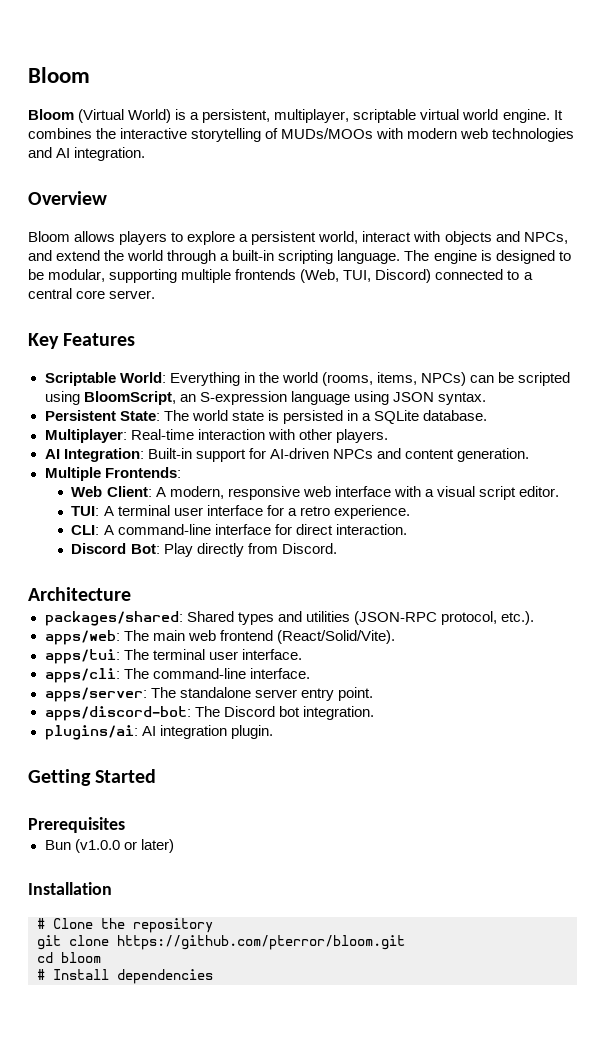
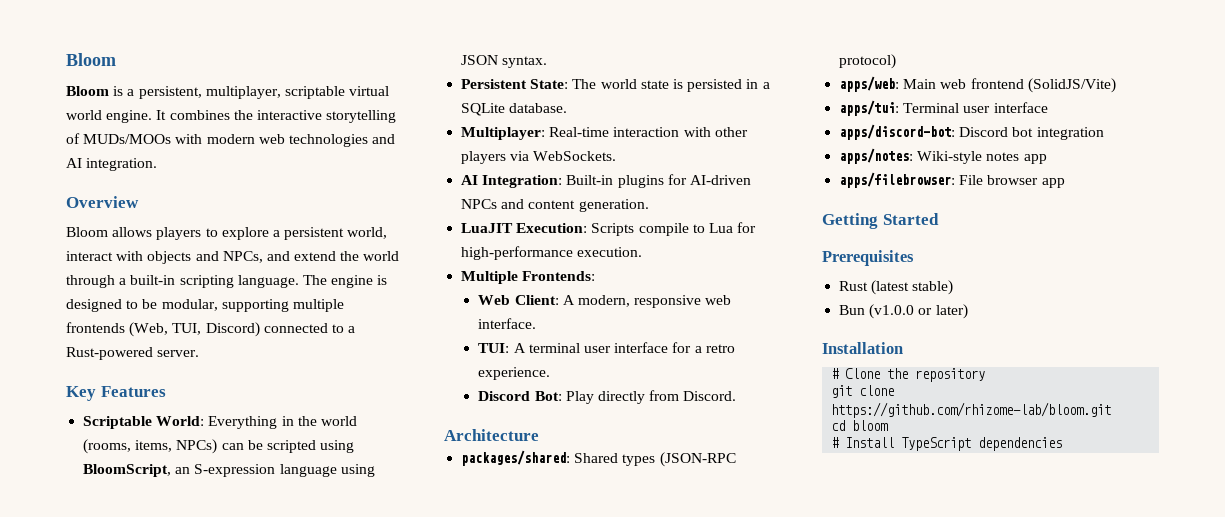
- Bloom (Virtual World) is a persistent, multiplayer, scriptable virtual world engine.
+ Bloom is a persistent, multiplayer, scriptable virtual world engine.
- The engine is designed to be modular, supporting multiple frontends (Web, TUI, Discord) connected to a central core server.
+ The engine is designed to be modular, supporting multiple frontends (Web, TUI, Discord) connected to a Rust-powered server.
- Multiplayer: Real-time interaction with other players.
+ Multiplayer: Real-time interaction with other players via WebSockets.
- AI Integration: Built-in support for AI-driven NPCs and content generation.
+ AI Integration: Built-in plugins for AI-driven NPCs and content generation.
+ LuaJIT Execution: Scripts compile to Lua for high-performance execution.
- Web Client: A modern, responsive web interface with a visual script editor.
+ Web Client: A modern, responsive web interface.
- CLI: A command-line interface for direct interaction.
- packages/shared: Shared types and utilities (JSON-RPC protocol, etc.).
+ packages/shared: Shared types (JSON-RPC protocol)
- apps/web: The main web frontend (React/Solid/Vite).
+ apps/web: Main web frontend (SolidJS/Vite)
- apps/tui: The terminal user interface.
- apps/cli: The command-line interface.
- apps/server: The standalone server entry point.
+ apps/tui: Terminal user interface
- apps/discord-bot: The Discord bot integration.
- plugins/ai: AI integration plugin.
+ apps/discord-bot: Discord bot integration
+ apps/notes: Wiki-style notes app
+ apps/filebrowser: File browser app
+ Rust (latest stable)
- git clone https://github.com/pterror/bloom.git
+ git clone https://github.com/rhizome-lab/bloom.git
- # Install dependencies
+ # Install TypeScript dependencies

